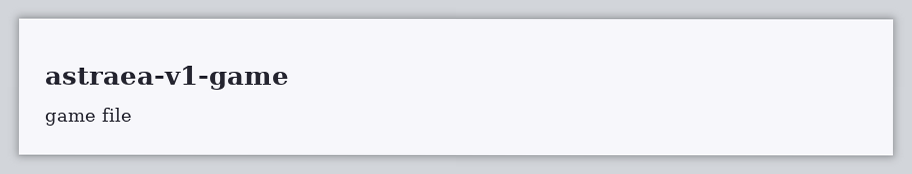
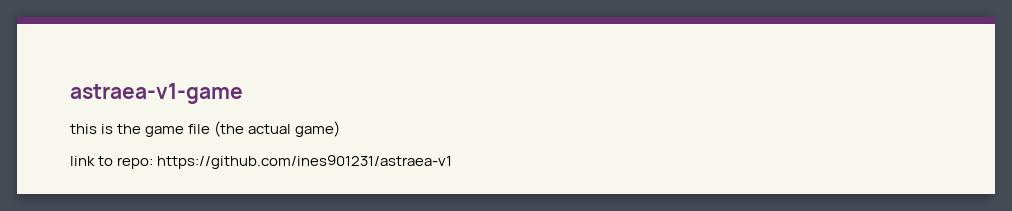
- game file
+ this is the game file (the actual game)
+ link to repo: https://github.com/ines901231/astraea-v1

